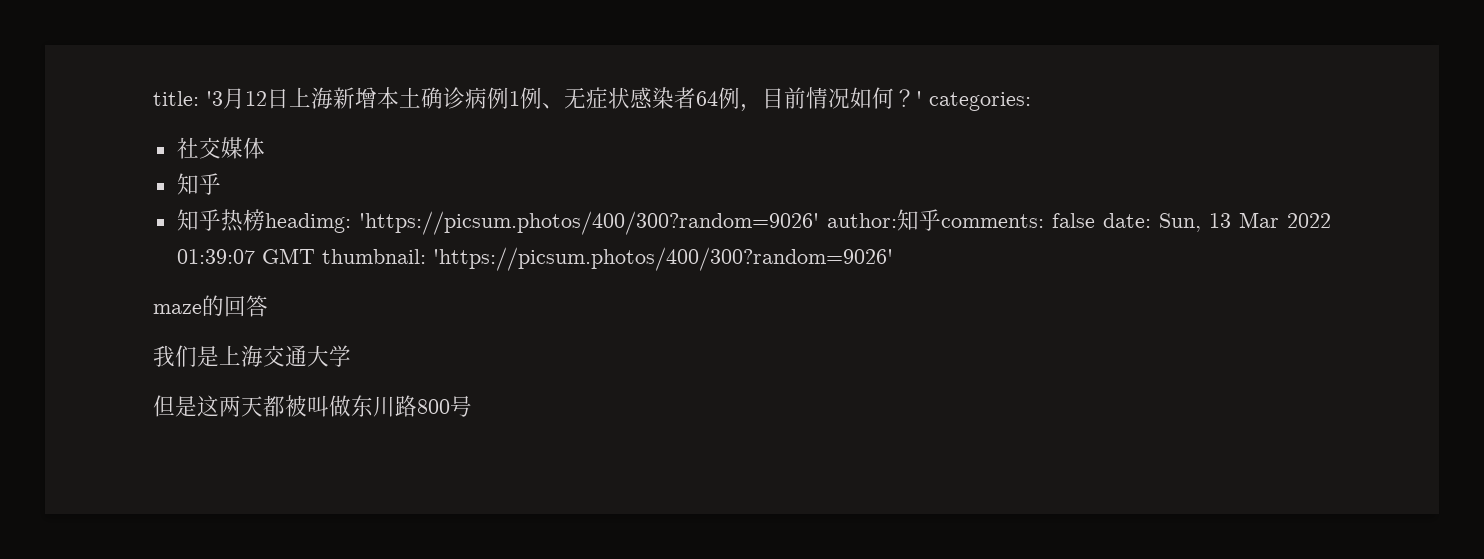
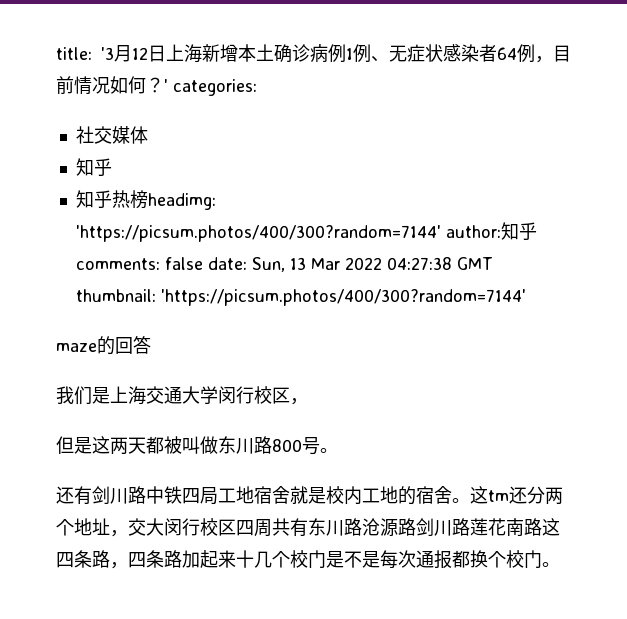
- 知乎热榜headimg: 'https://picsum.photos/400/300?random=9026' author:知乎comments: false date: Sun, 13 Mar 2022 01:39:07 GMT thumbnail: 'https://picsum.photos/400/300?random=9026'
+ 知乎热榜headimg: 'https://picsum.photos/400/300?random=7144' author:知乎comments: false date: Sun, 13 Mar 2022 04:27:38 GMT thumbnail: 'https://picsum.photos/400/300?random=7144'
- 我们是上海交通大学
+ 我们是上海交通大学闵行校区，
- 但是这两天都被叫做东川路800号
+ 但是这两天都被叫做东川路800号。
+ 还有剑川路中铁四局工地宿舍就是校内工地的宿舍。这tm还分两个地址，交大闵行校区四周共有东川路沧源路剑川路莲花南路这四条路，四条路加起来十几个校门是不是每次通报都换个校门。

